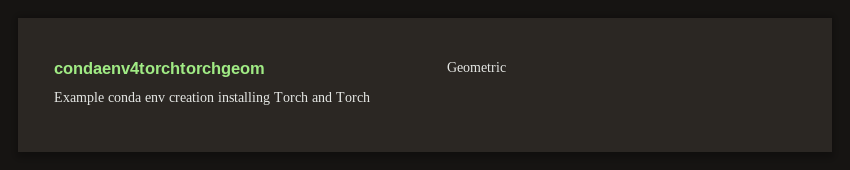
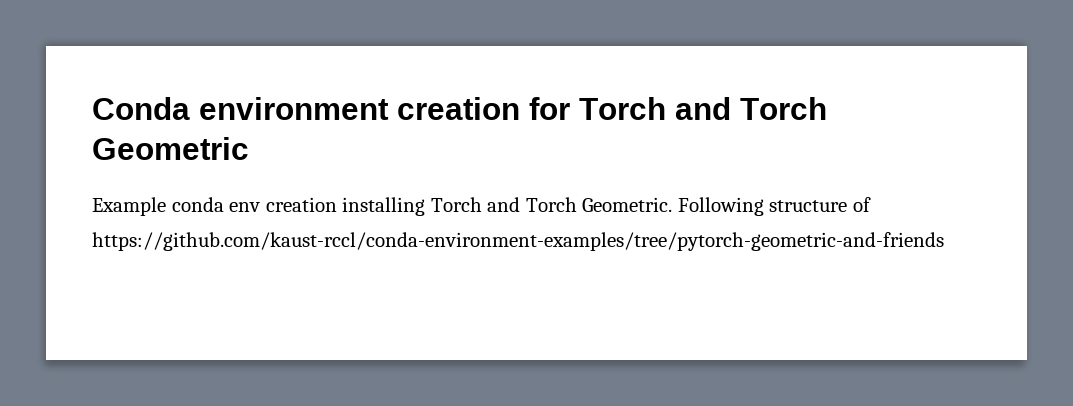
- condaenv4torchtorchgeom
+ Conda environment creation for Torch and Torch Geometric
- Example conda env creation installing Torch and Torch Geometric
+ Example conda env creation installing Torch and Torch Geometric. Following structure of https://github.com/kaust-rccl/conda-environment-examples/tree/pytorch-geometric-and-friends

